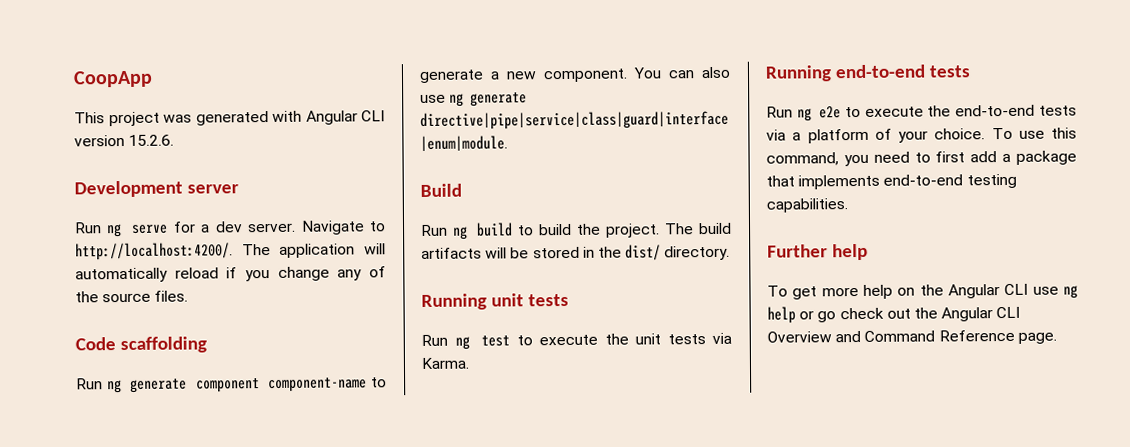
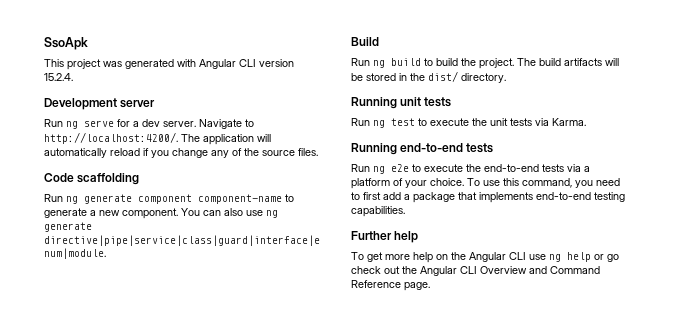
- CoopApp
+ SsoApk
- This project was generated with Angular CLI version 15.2.6.
+ This project was generated with Angular CLI version 15.2.4.

